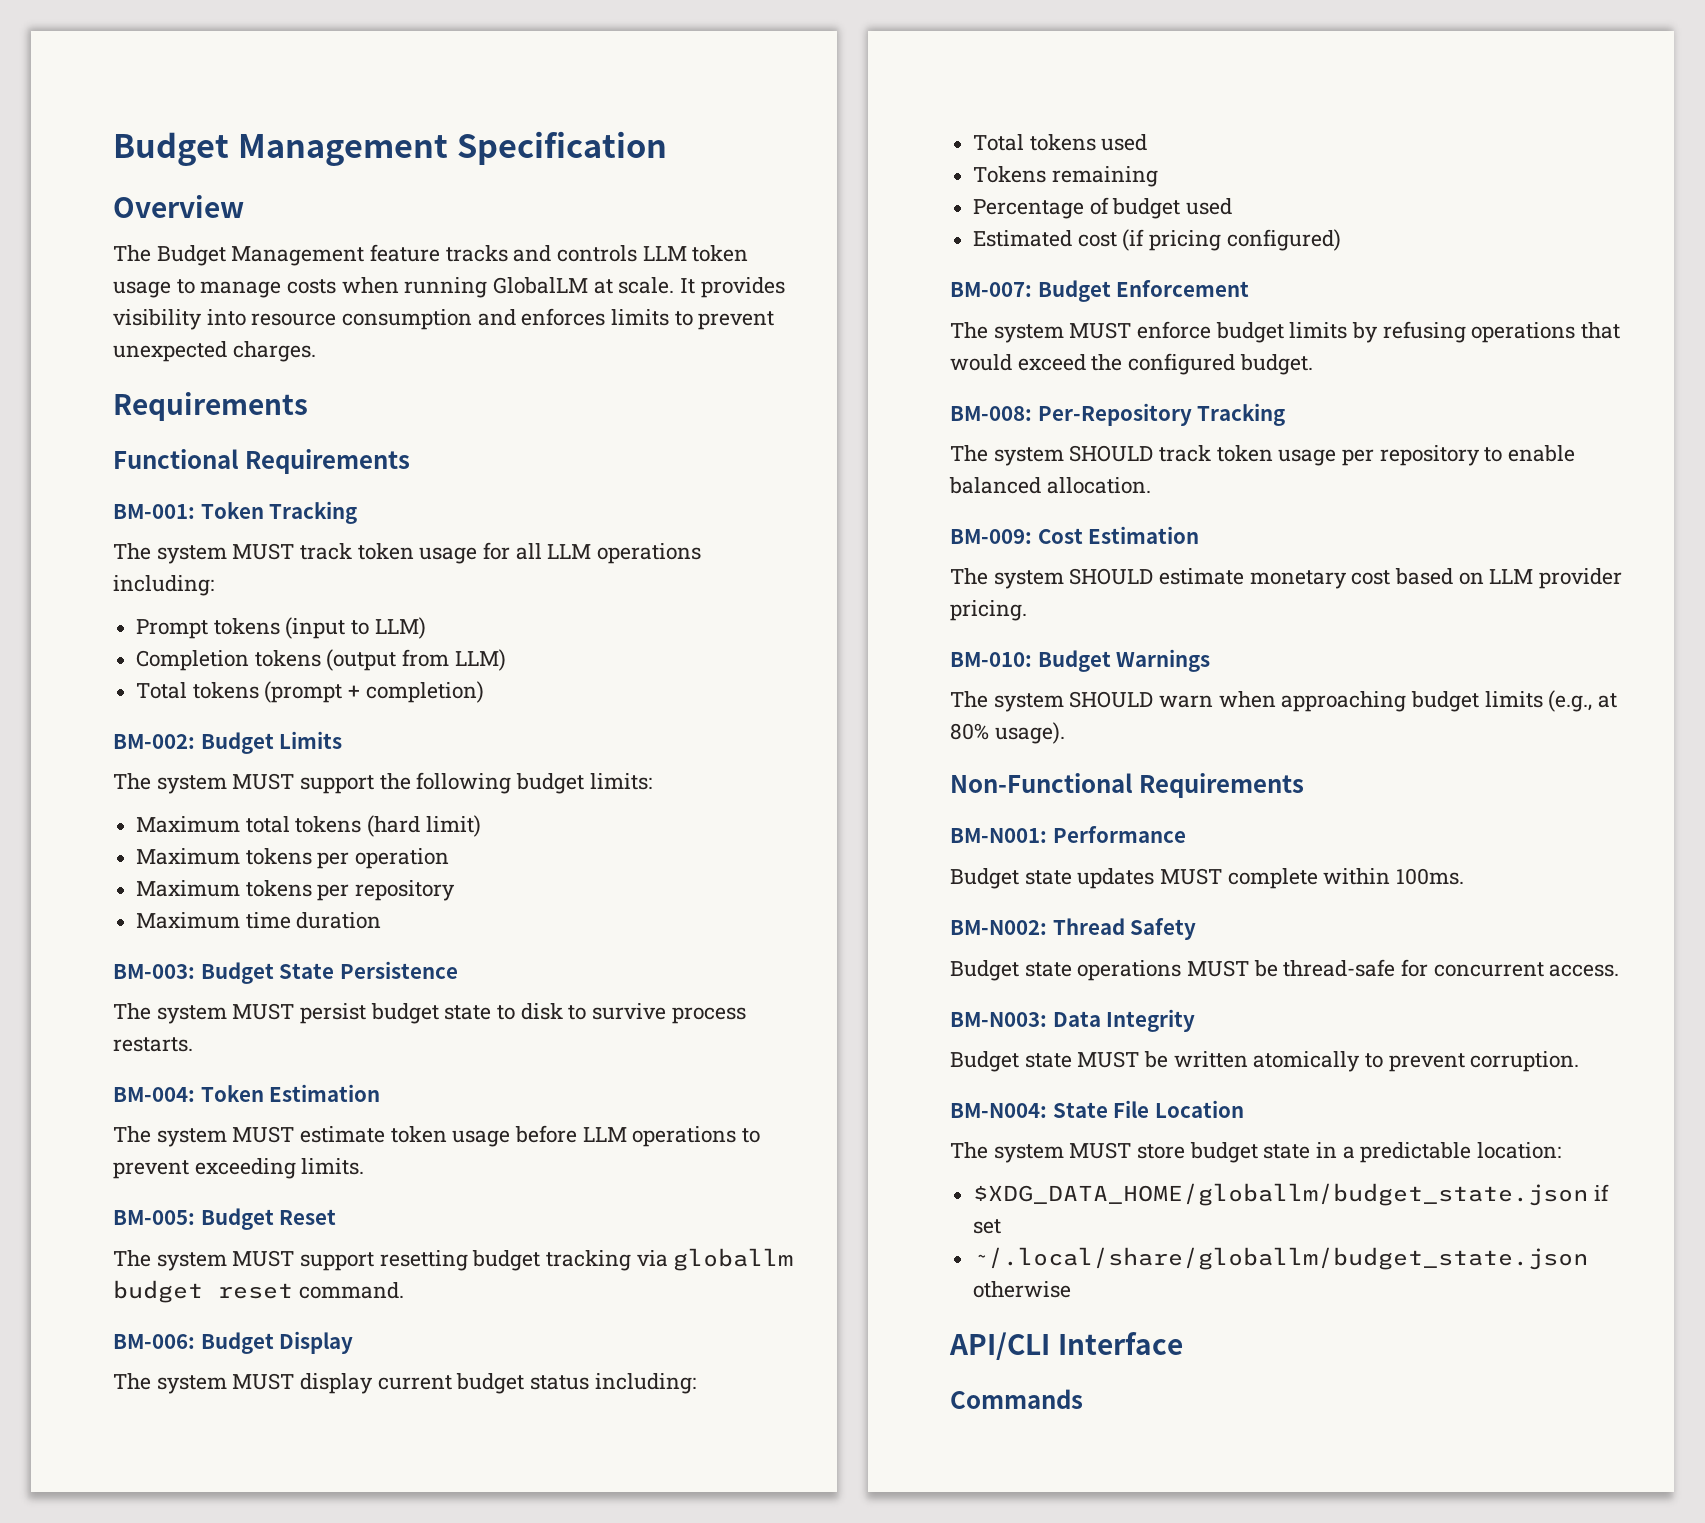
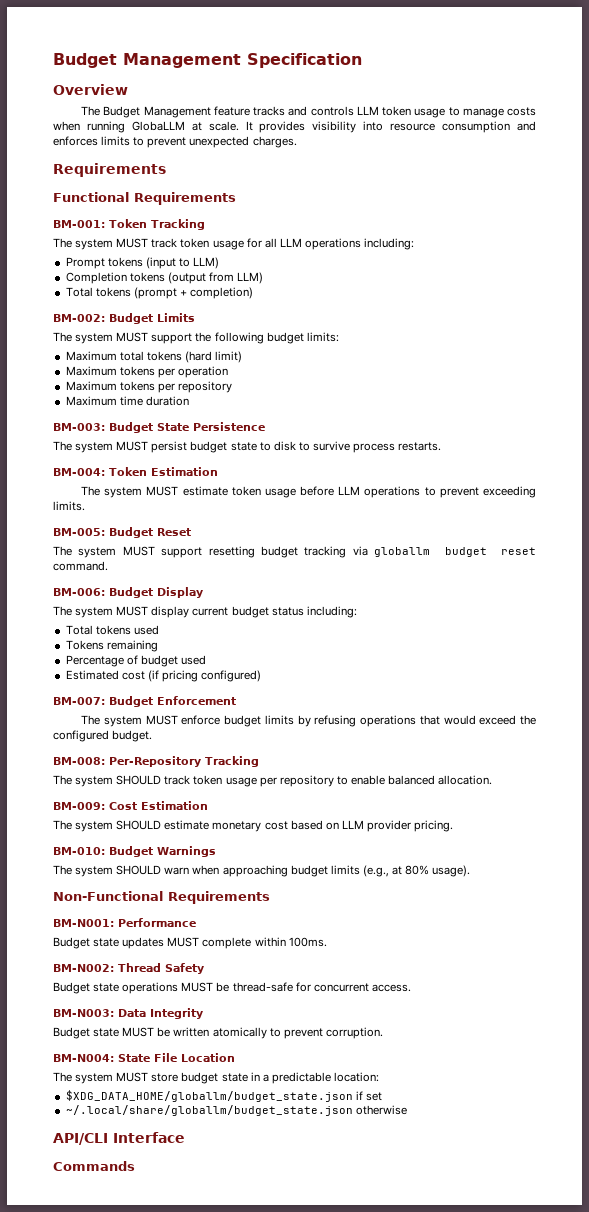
- The Budget Management feature tracks and controls LLM token usage to manage costs when running GlobalLM at scale.
+ The Budget Management feature tracks and controls LLM token usage to manage costs when running GlobaLLM at scale.

